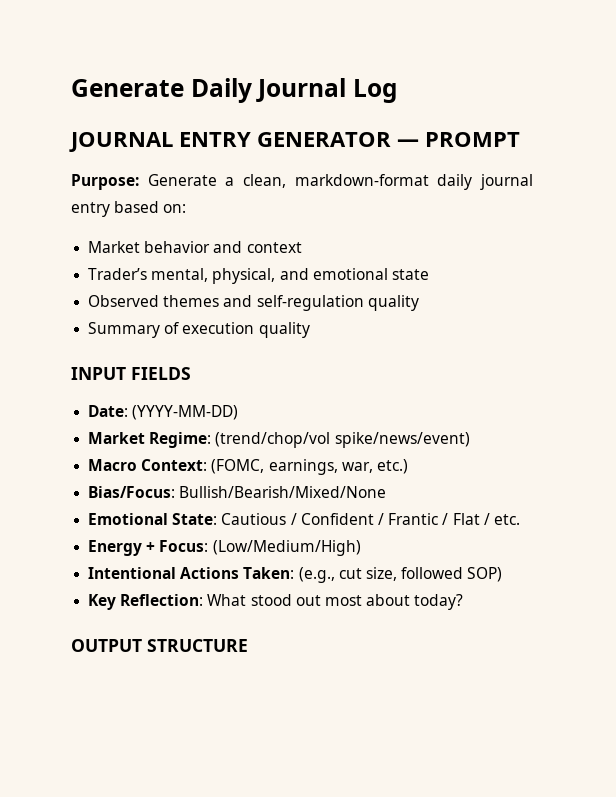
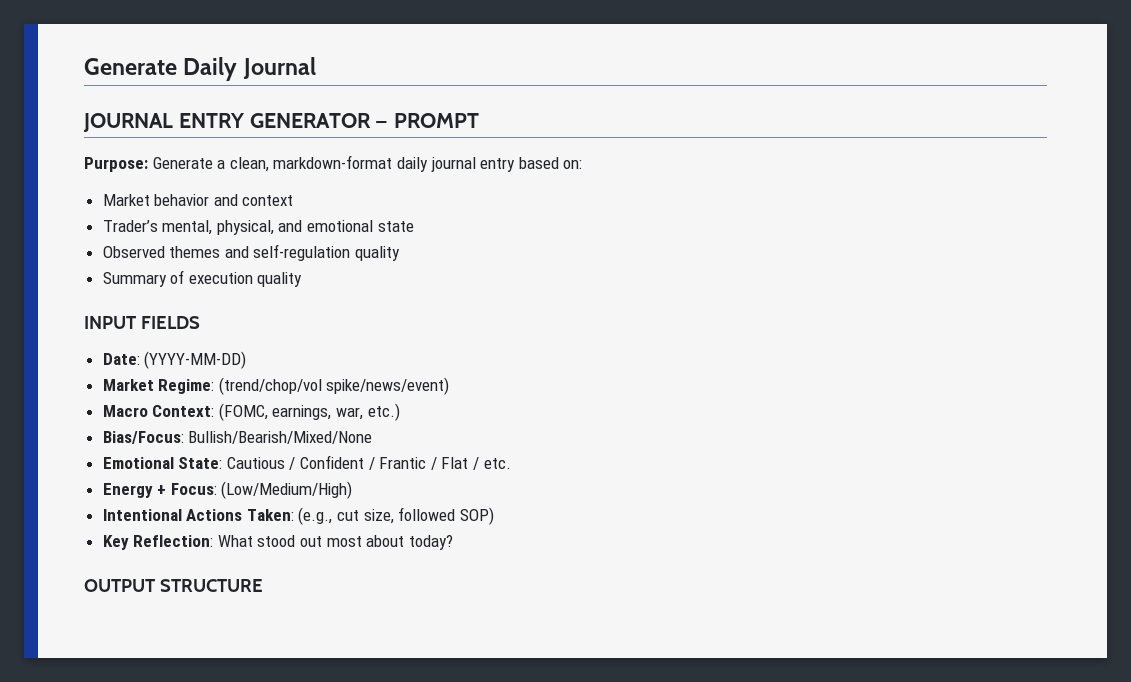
- Generate Daily Journal Log
+ Generate Daily Journal

